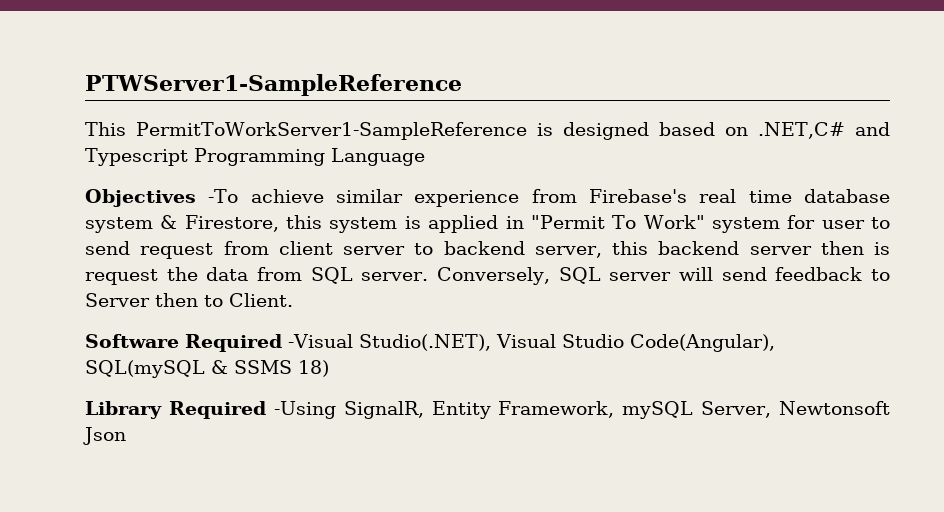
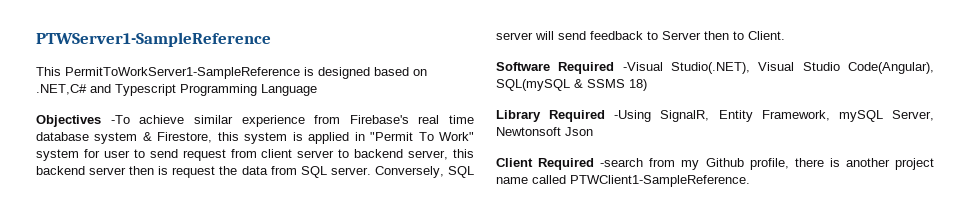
+ Client Required -search from my Github profile, there is another project name called PTWClient1-SampleReference.

